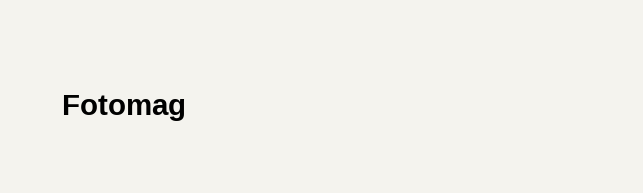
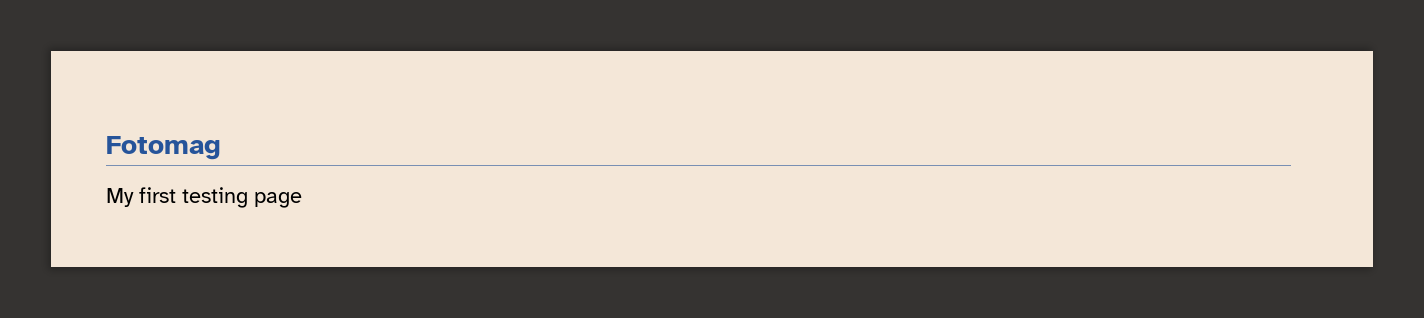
+ My first testing page

